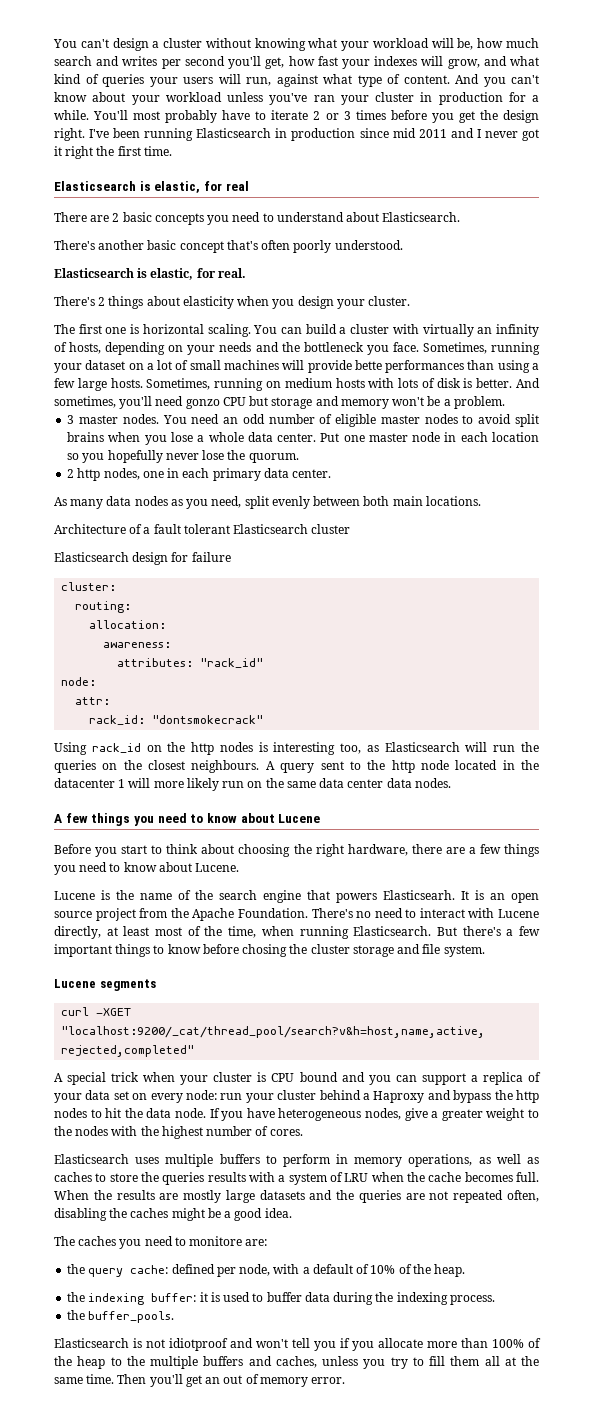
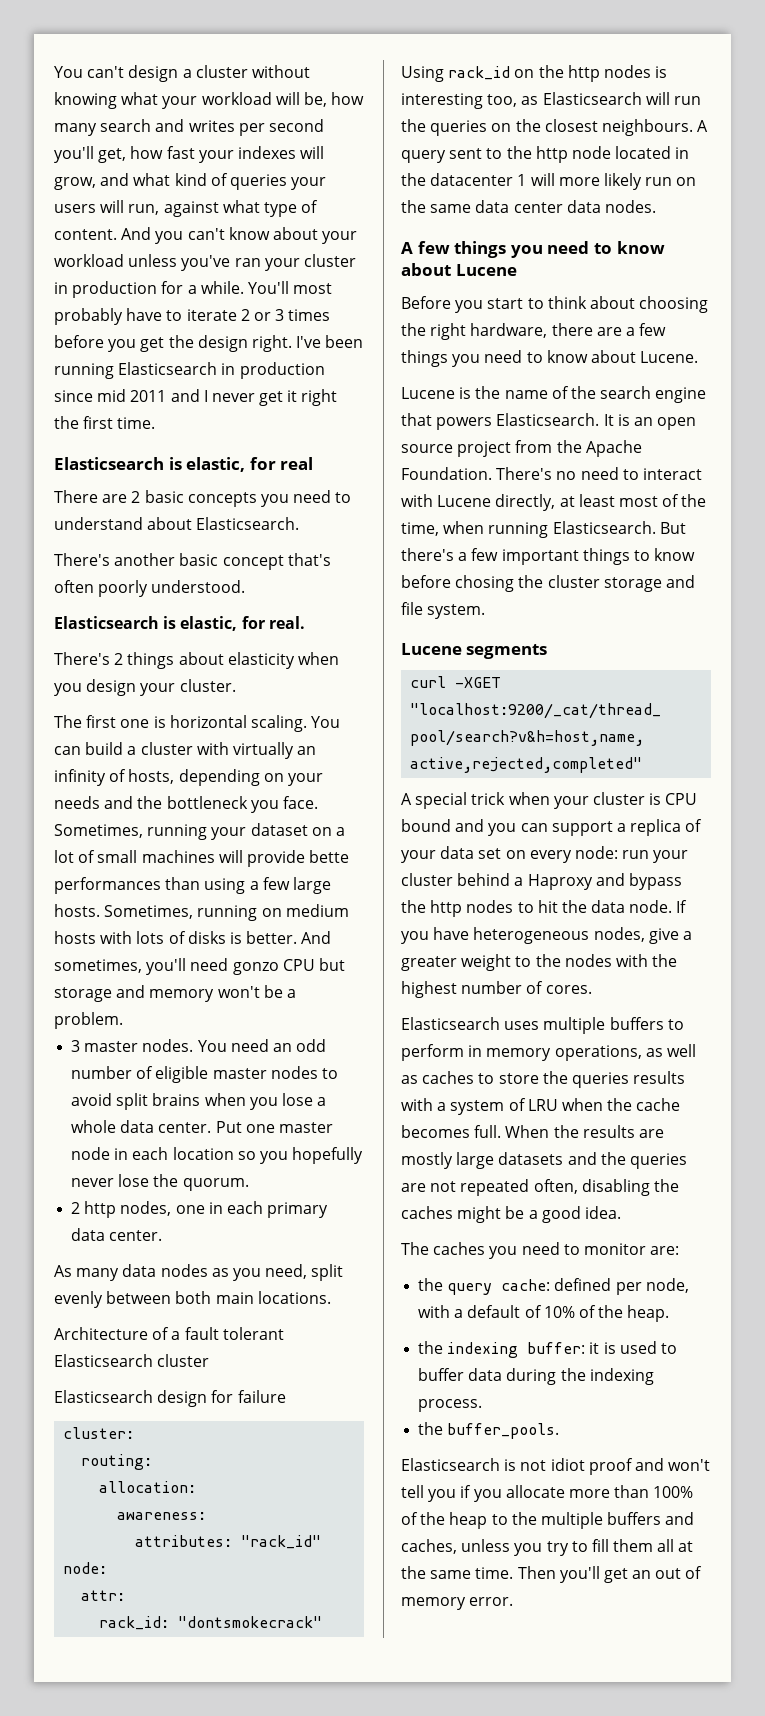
- You can't design a cluster without knowing what your workload will be, how much search and writes per second you'll get, how fast your indexes will grow, and what kind of queries your users will run, against what type of content.
+ You can't design a cluster without knowing what your workload will be, how many search and writes per second you'll get, how fast your indexes will grow, and what kind of queries your users will run, against what type of content.
- I've been running Elasticsearch in production since mid 2011 and I never got it right the first time.
+ I've been running Elasticsearch in production since mid 2011 and I never get it right the first time.
- Sometimes, running on medium hosts with lots of disk is better.
+ Sometimes, running on medium hosts with lots of disks is better.
- Lucene is the name of the search engine that powers Elasticsearh.
+ Lucene is the name of the search engine that powers Elasticsearch.
- The caches you need to monitore are:
+ The caches you need to monitor are:
- Elasticsearch is not idiotproof and won't tell you if you allocate more than 100% of the heap to the multiple buffers and caches, unless you try to fill them all at the same time.
+ Elasticsearch is not idiot proof and won't tell you if you allocate more than 100% of the heap to the multiple buffers and caches, unless you try to fill them all at the same time.

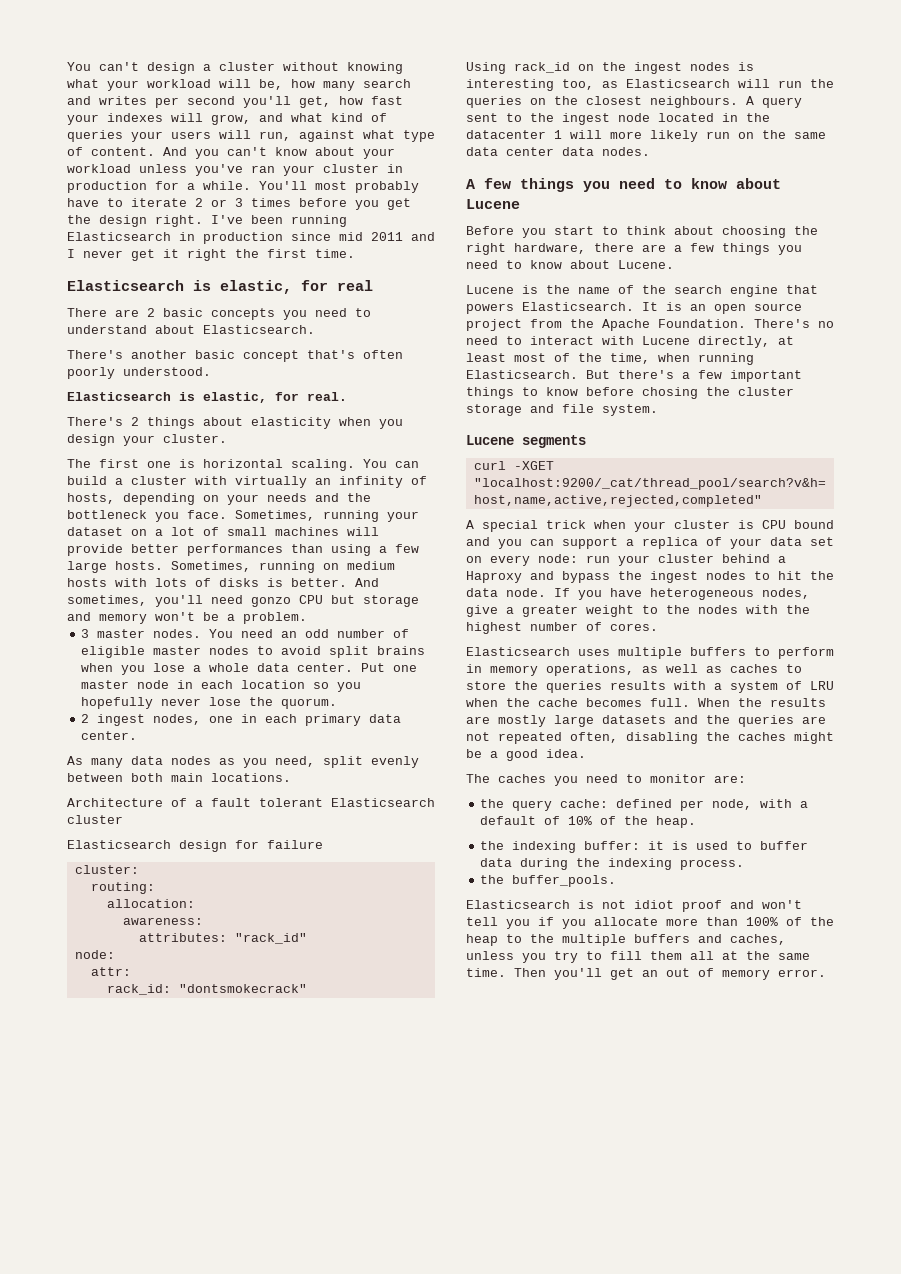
- Sometimes, running your dataset on a lot of small machines will provide bette performances than using a few large hosts.
+ Sometimes, running your dataset on a lot of small machines will provide better performances than using a few large hosts.
- 2 http nodes, one in each primary data center.
+ 2 ingest nodes, one in each primary data center.
- Using rack_id on the http nodes is interesting too, as Elasticsearch will run the queries on the closest neighbours.
+ Using rack_id on the ingest nodes is interesting too, as Elasticsearch will run the queries on the closest neighbours.
- A query sent to the http node located in the datacenter 1 will more likely run on the same data center data nodes.
+ A query sent to the ingest node located in the datacenter 1 will more likely run on the same data center data nodes.
- A special trick when your cluster is CPU bound and you can support a replica of your data set on every node: run your cluster behind a Haproxy and bypass the http nodes to hit the data node.
+ A special trick when your cluster is CPU bound and you can support a replica of your data set on every node: run your cluster behind a Haproxy and bypass the ingest nodes to hit the data node.

